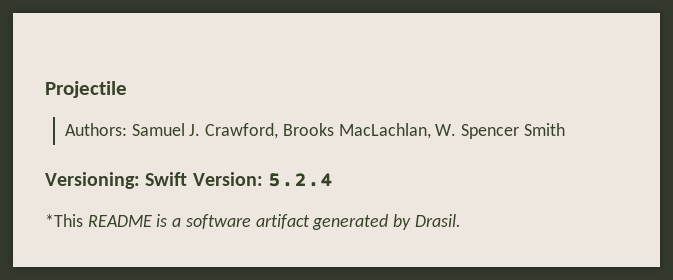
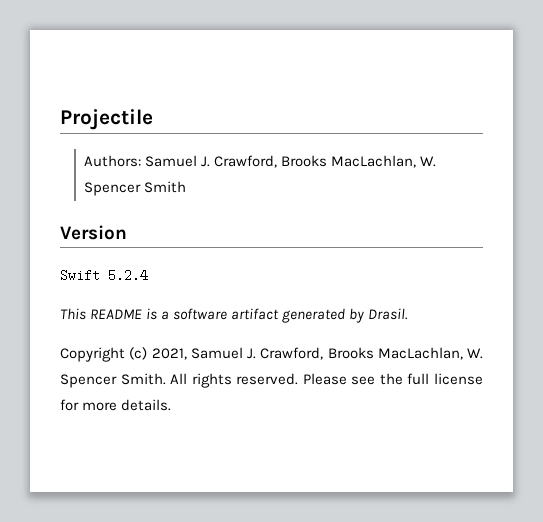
- Versioning: Swift Version: 5.2.4
+ Version
+ Swift 5.2.4
- *This README is a software artifact generated by Drasil.
+ This README is a software artifact generated by Drasil.
+ Copyright (c) 2021, Samuel J. Crawford, Brooks MacLachlan, W. Spencer Smith. All rights reserved. Please see the full license for more details.

